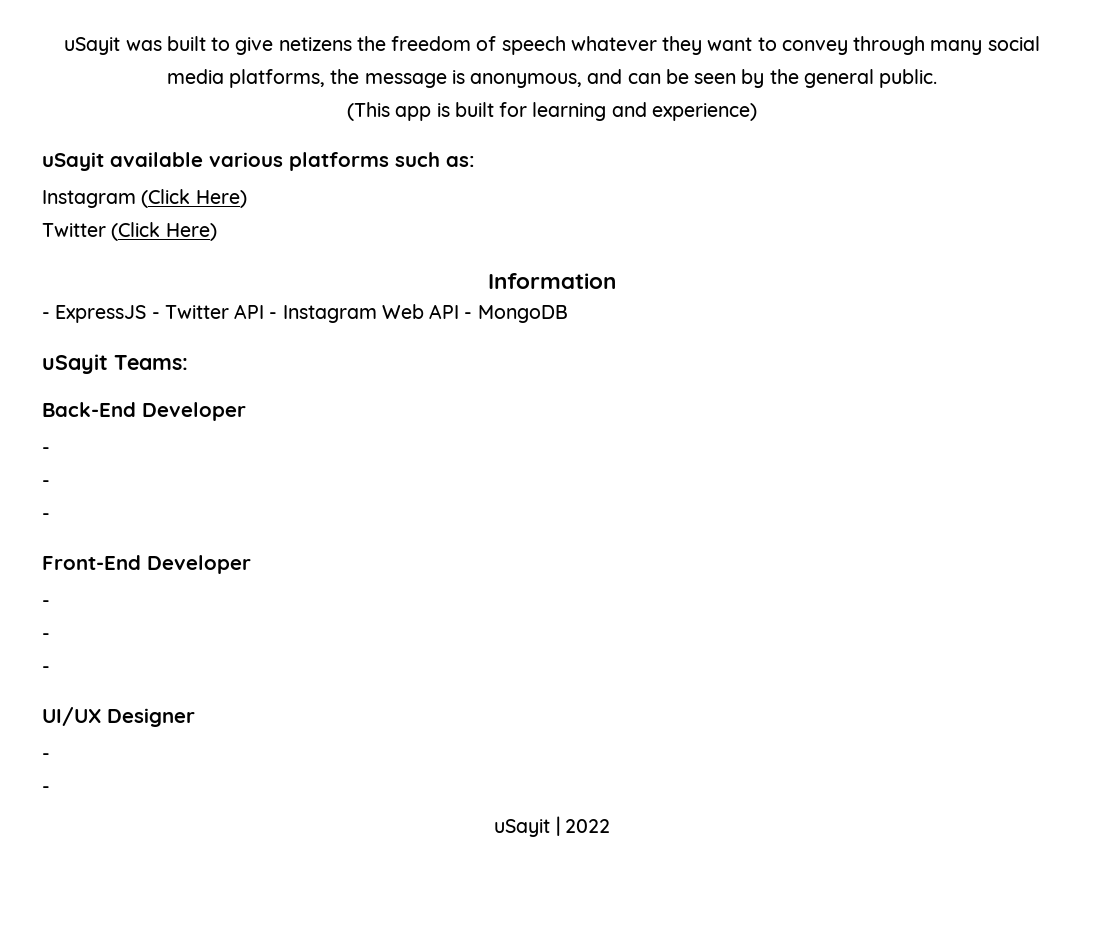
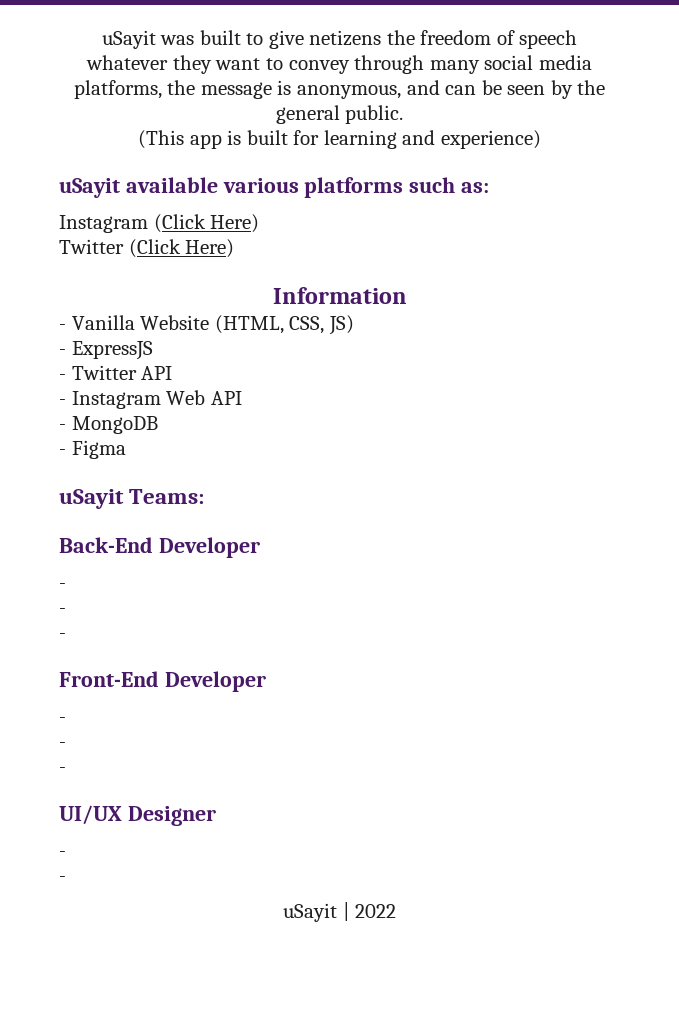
+ - Vanilla Website (HTML, CSS, JS)
- - ExpressJS - Twitter API - Instagram Web API - MongoDB
+ - ExpressJS
+ - Twitter API
+ - Instagram Web API
+ - MongoDB
+ - Figma

